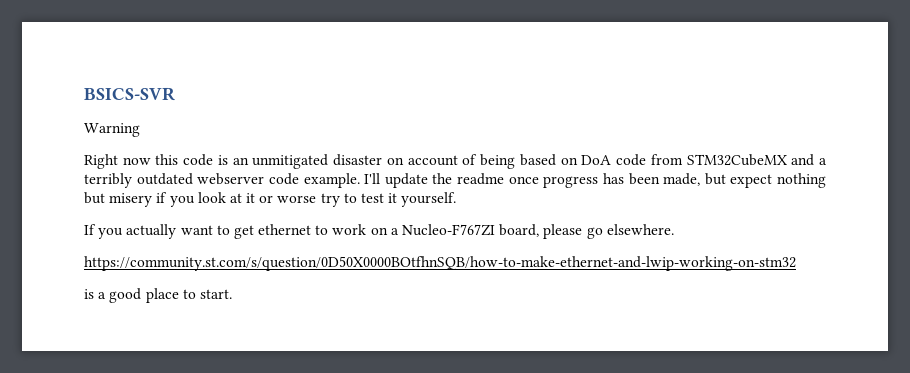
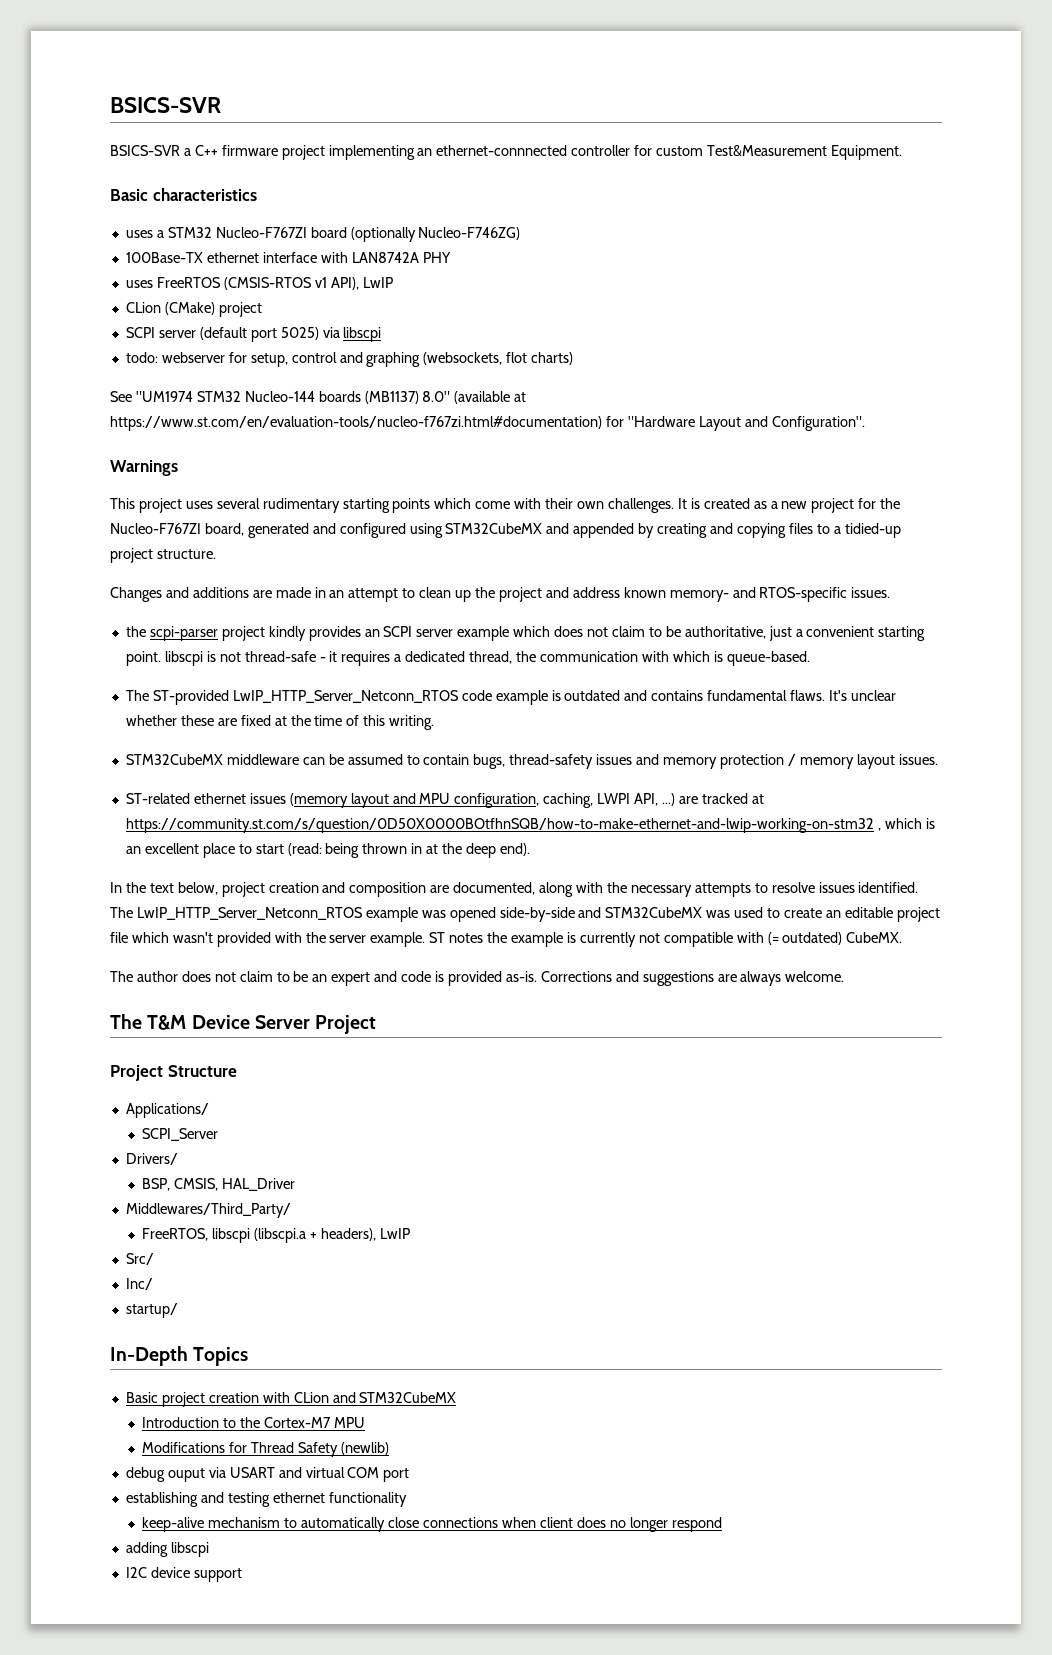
- Warning
- Right now this code is an unmitigated disaster on account of being based on DoA code from STM32CubeMX and a terribly outdated webserver code example. I'll update the readme once progress has been made, but expect nothing but misery if you look at it or worse try to test it yourself.
- If you actually want to get ethernet to work on a Nucleo-F767ZI board, please go elsewhere.
- https://community.st.com/s/question/0D50X0000BOtfhnSQB/how-to-make-ethernet-and-lwip-working-on-stm32
- is a good place to start.
+ BSICS-SVR a C++ firmware project implementing an ethernet-connnected controller for custom Test&Measurement Equipment.
+ Basic characteristics
+ uses a STM32 Nucleo-F767ZI board (optionally Nucleo-F746ZG)
+ 100Base-TX ethernet interface with LAN8742A PHY
+ uses FreeRTOS (CMSIS-RTOS v1 API), LwIP
+ CLion (CMake) project
+ SCPI server (default port 5025) via libscpi
+ todo: webserver for setup, control and graphing (websockets, flot charts)
+ See "UM1974 STM32 Nucleo-144 boards (MB1137) 8.0" (available at https://www.st.com/en/evaluation-tools/nucleo-f767zi.html#documentation) for "Hardware Layout and Configuration".
+ Warnings
+ This project uses several rudimentary starting points which come with their own challenges. It is created as a new project for the Nucleo-F767ZI board, generated and configured using STM32CubeMX and appended by creating and copying files to a tidied-up project structure.
+ Changes and additions are made in an attempt to clean up the project and address known memory- and RTOS-specific issues.
+ the scpi-parser project kindly provides an SCPI server example which does not claim to be authoritative, just a convenient starting point. libscpi is not thread-safe - it requires a dedicated thread, the communication with which is queue-based.
+ The ST-provided LwIP_HTTP_Server_Netconn_RTOS code example is outdated and contains fundamental flaws. It's unclear whether these are fixed at the time of this writing.
+ STM32CubeMX middleware can be assumed to contain bugs, thread-safety issues and memory protection / memory layout issues.
+ ST-related ethernet issues (memory layout and MPU configuration, caching, LWPI API, ...) are tracked at https://community.st.com/s/question/0D50X0000BOtfhnSQB/how-to-make-ethernet-and-lwip-working-on-stm32 , which is an excellent place to start (read: being thrown in at the deep end).
+ In the text below, project creation and composition are documented, along with the necessary attempts to resolve issues identified. The LwIP_HTTP_Server_Netconn_RTOS example was opened side-by-side and STM32CubeMX was used to create an editable project file which wasn't provided with the server example. ST notes the example is currently not compatible with (= outdated) CubeMX.
+ The author does not claim to be an expert and code is provided as-is. Corrections and suggestions are always welcome.
+ The T&M Device Server Project
+ Project Structure
+ Applications/
+ SCPI_Server
+ Drivers/
+ BSP, CMSIS, HAL_Driver
+ Middlewares/Third_Party/
+ FreeRTOS, libscpi (libscpi.a + headers), LwIP
+ Src/
+ Inc/
+ startup/
+ In-Depth Topics
+ Basic project creation with CLion and STM32CubeMX
+ Introduction to the Cortex-M7 MPU
+ Modifications for Thread Safety (newlib)
+ debug ouput via USART and virtual COM port
+ establishing and testing ethernet functionality
+ keep-alive mechanism to automatically close connections when client does no longer respond
+ adding libscpi
+ I2C device support

